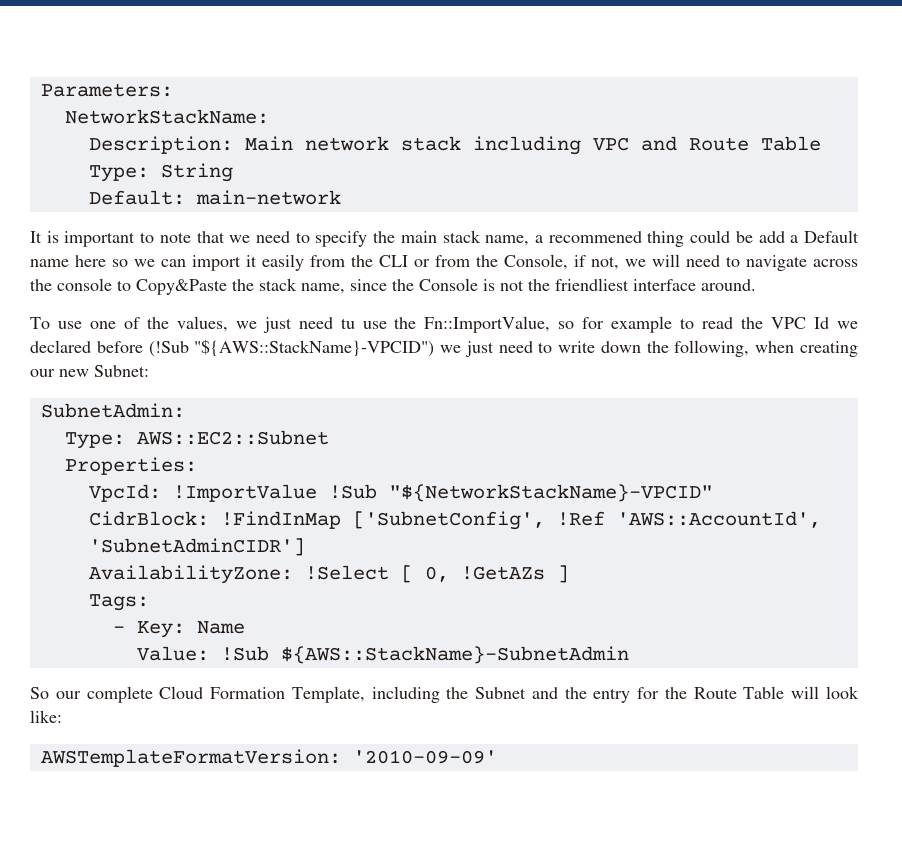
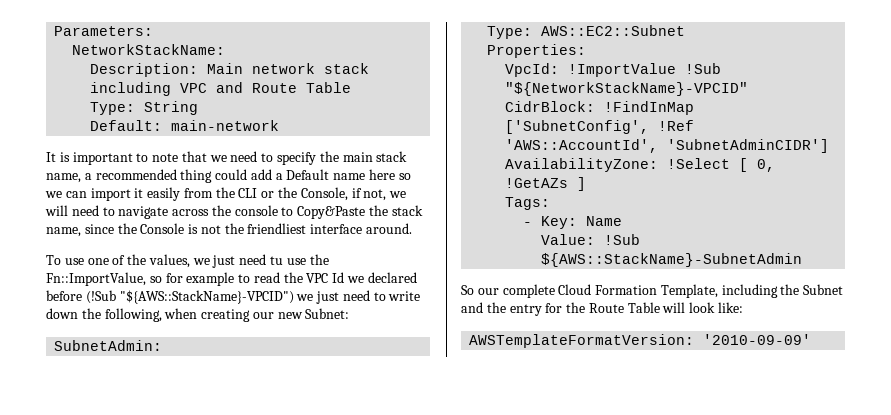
- It is important to note that we need to specify the main stack name, a recommened thing could be add a Default name here so we can import it easily from the CLI or from the Console, if not, we will need to navigate across the console to Copy&Paste the stack name, since the Console is not the friendliest interface around.
+ It is important to note that we need to specify the main stack name, a recommended thing could add a Default name here so we can import it easily from the CLI or the Console, if not, we will need to navigate across the console to Copy&Paste the stack name, since the Console is not the friendliest interface around.

